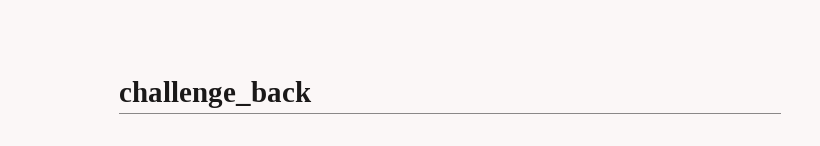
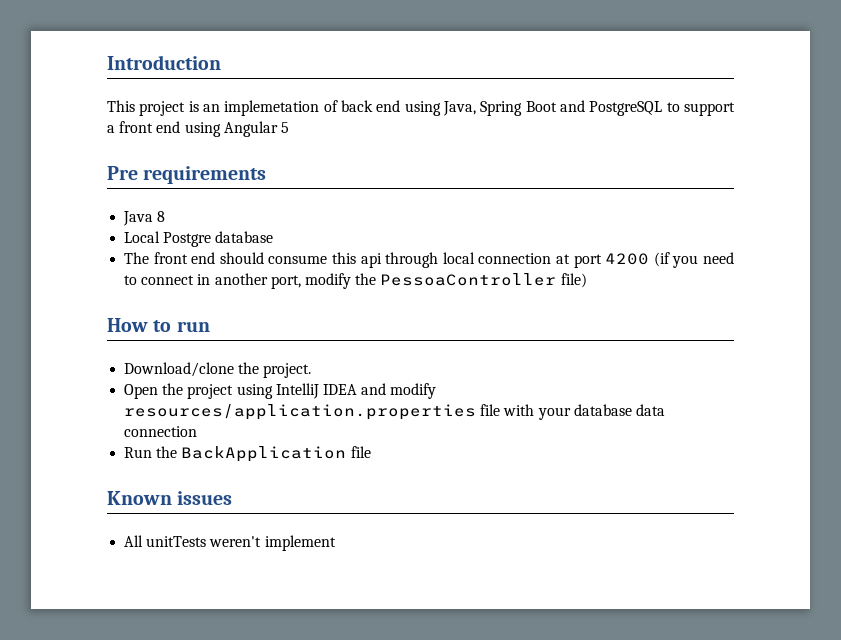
- challenge_back
+ Introduction
+ This project is an implemetation of back end using Java, Spring Boot and PostgreSQL to support a front end using Angular 5
+ Pre requirements
+ Java 8
+ Local Postgre database
+ The front end should consume this api through local connection at port 4200 (if you need to connect in another port, modify the PessoaController file)
+ How to run
+ Download/clone the project.
+ Open the project using IntelliJ IDEA and modify resources/application.properties file with your database data connection
+ Run the BackApplication file
+ Known issues
+ All unitTests weren't implement

